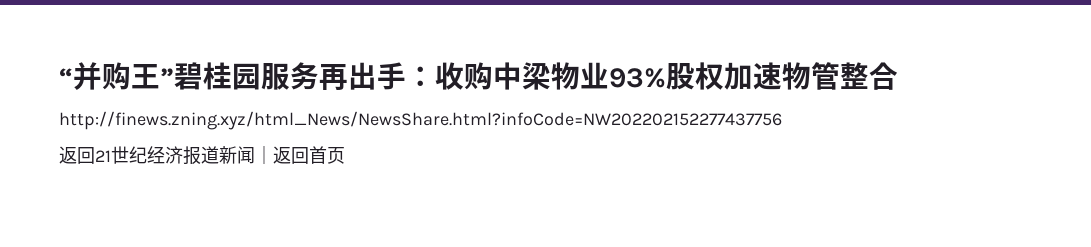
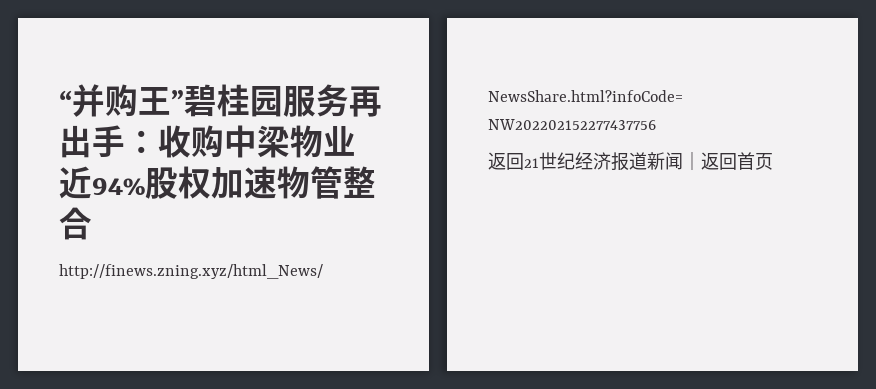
- “并购王”碧桂园服务再出手：收购中梁物业93%股权加速物管整合
+ “并购王”碧桂园服务再出手：收购中梁物业近94%股权加速物管整合

